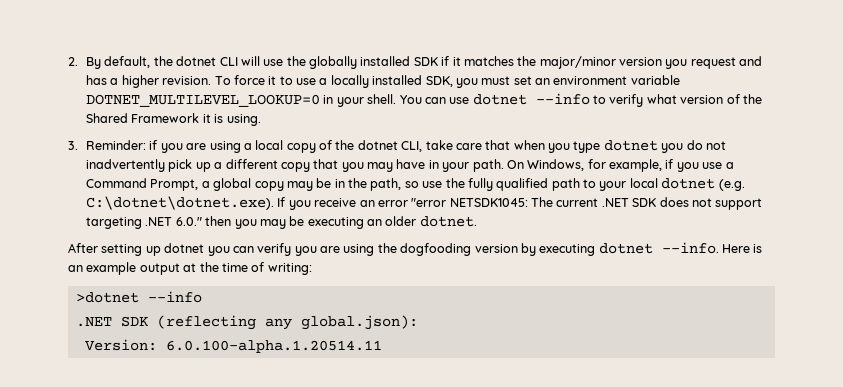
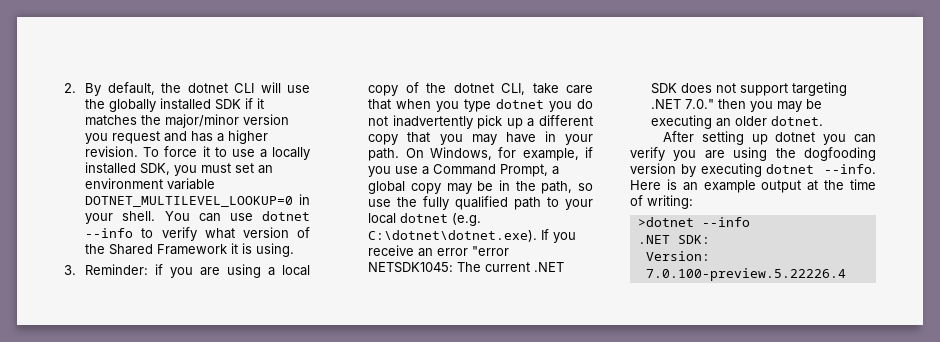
- On Windows, for example, if you use a Command Prompt, a global copy may be in the path, so use the fully qualified path to your local dotnet (e.g. C:\dotnet\dotnet.exe). If you receive an error "error NETSDK1045: The current .NET SDK does not support targeting .NET 6.0." then you may be executing an older dotnet.
+ On Windows, for example, if you use a Command Prompt, a global copy may be in the path, so use the fully qualified path to your local dotnet (e.g. C:\dotnet\dotnet.exe). If you receive an error "error NETSDK1045: The current .NET SDK does not support targeting .NET 7.0." then you may be executing an older dotnet.
- .NET SDK (reflecting any global.json):
+ .NET SDK:
- Version: 6.0.100-alpha.1.20514.11
+ Version: 7.0.100-preview.5.22226.4

